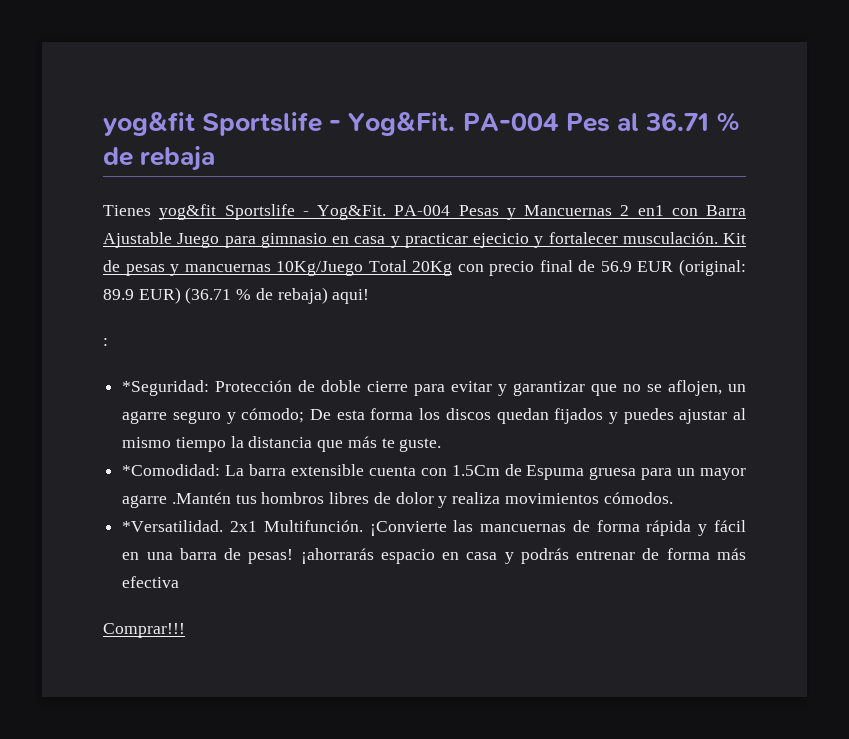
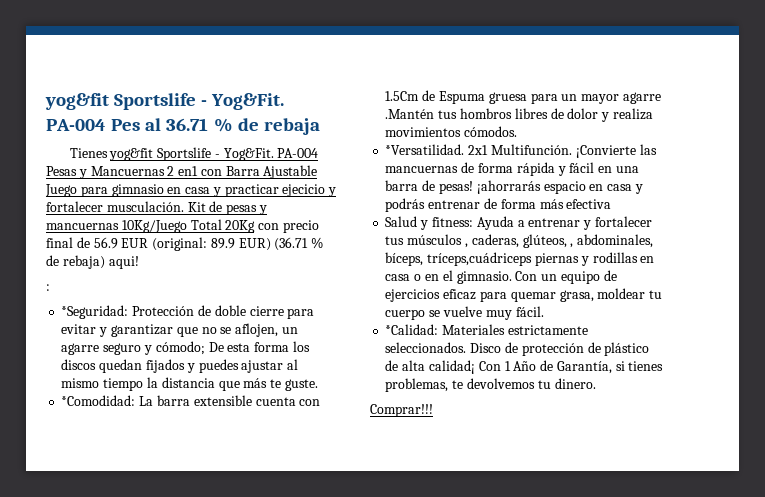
+ Salud y fitness: Ayuda a entrenar y fortalecer tus músculos , caderas, glúteos, , abdominales, bíceps, tríceps,cuádriceps piernas y rodillas en casa o en el gimnasio. Con un equipo de ejercicios eficaz para quemar grasa, moldear tu cuerpo se vuelve muy fácil.
+ *Calidad: Materiales estrictamente seleccionados. Disco de protección de plástico de alta calidad¡ Con 1 Año de Garantía, si tienes problemas, te devolvemos tu dinero.

